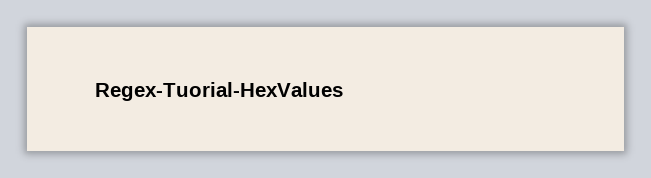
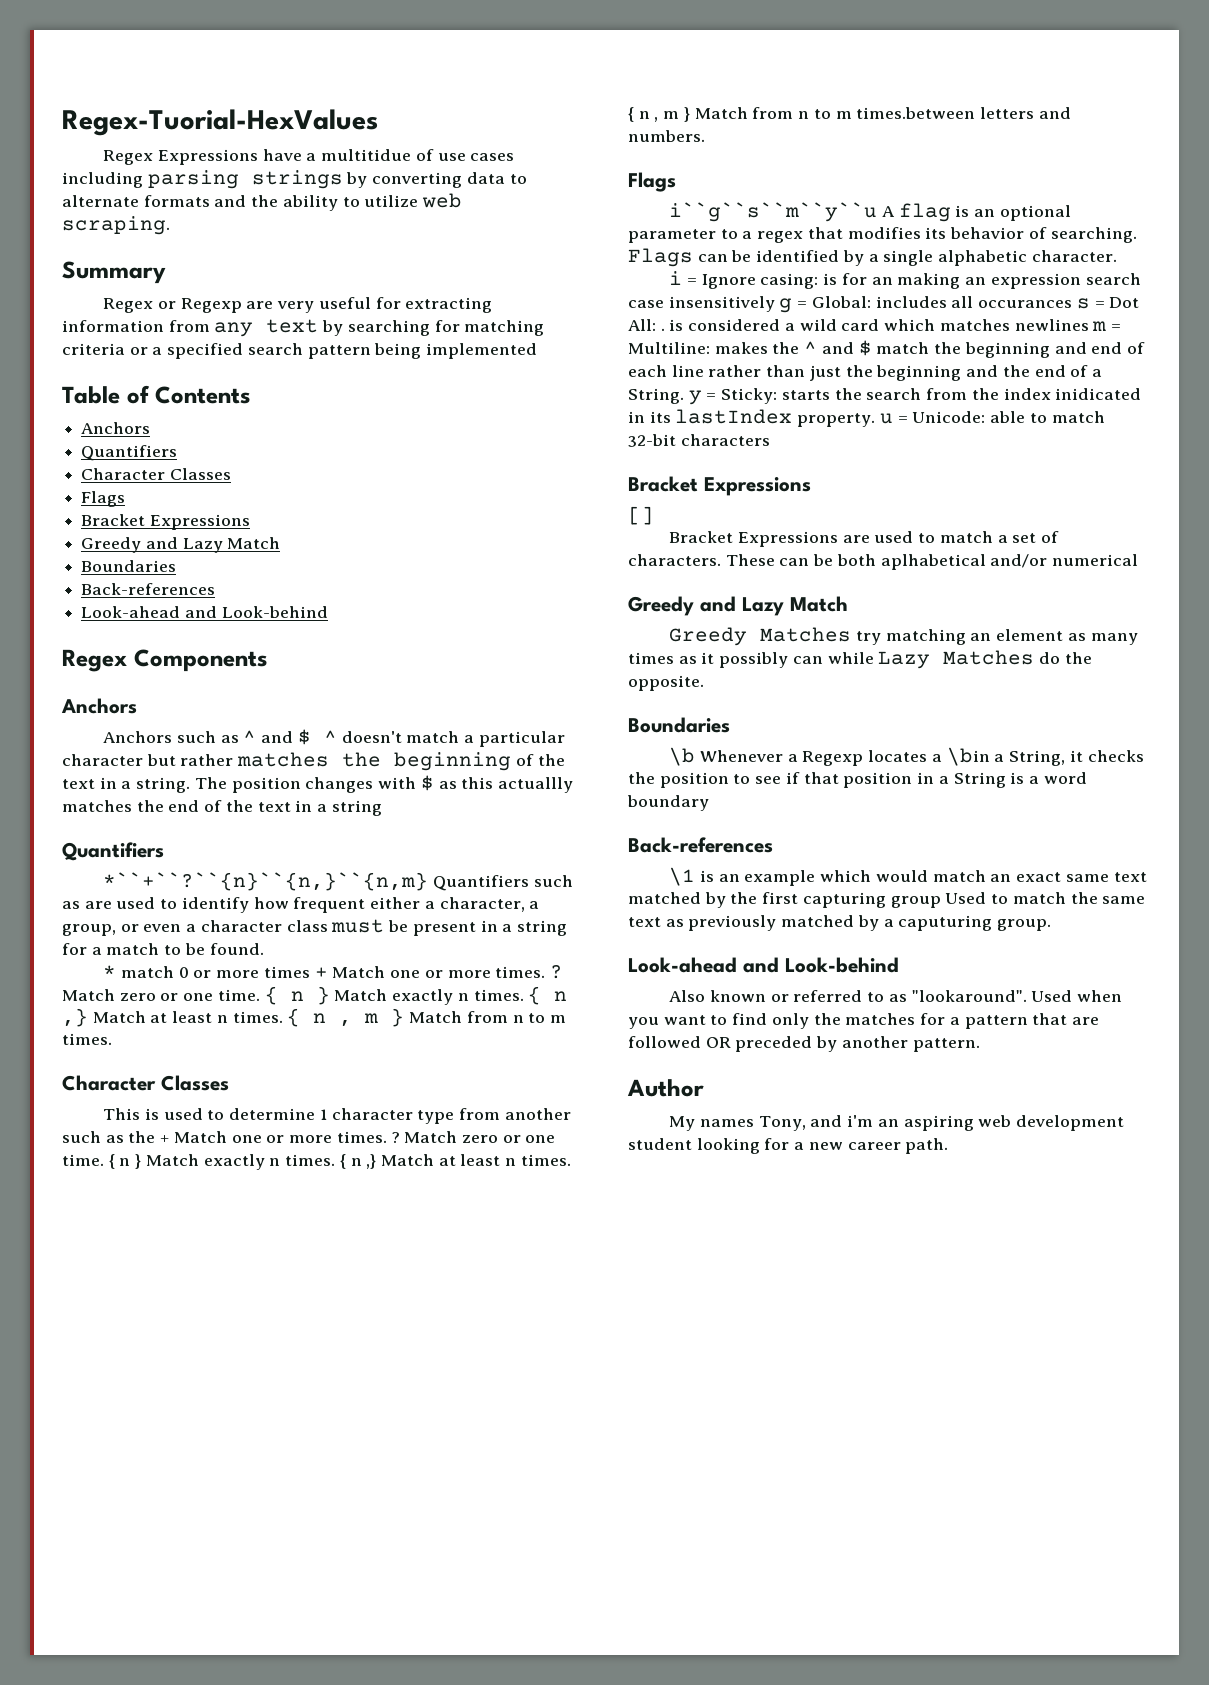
+ Regex Expressions have a multitidue of use cases including parsing strings by converting data to alternate formats and the ability to utilize web scraping.
+ Summary
+ Regex or Regexp are very useful for extracting information from any text by searching for matching criteria or a specified search pattern being implemented
+ Table of Contents
+ Anchors
+ Quantifiers
+ Character Classes
+ Flags
+ Bracket Expressions
+ Greedy and Lazy Match
+ Boundaries
+ Back-references
+ Look-ahead and Look-behind
+ Regex Components
+ Anchors
+ Anchors such as ^ and $ ^ doesn't match a particular character but rather matches the beginning of the text in a string. The position changes with $ as this actuallly matches the end of the text in a string
+ Quantifiers
+ *``+``?``{n}``{n,}``{n,m} Quantifiers such as are used to identify how frequent either a character, a group, or even a character class must be present in a string for a match to be found.
+ * match 0 or more times + Match one or more times. ? Match zero or one time. { n } Match exactly n times. { n ,} Match at least n times. { n , m } Match from n to m times.
+ Character Classes
+ This is used to determine 1 character type from another such as the + Match one or more times. ? Match zero or one time. { n } Match exactly n times. { n ,} Match at least n times. { n , m } Match from n to m times.between letters and numbers.
+ Flags
+ i``g``s``m``y``u A flag is an optional parameter to a regex that modifies its behavior of searching. Flags can be identified by a single alphabetic character.
+ i = Ignore casing: is for an making an expression search case insensitively g = Global: includes all occurances s = Dot All: . is considered a wild card which matches newlines m = Multiline: makes the ^ and $ match the beginning and end of each line rather than just the beginning and the end of a String. y = Sticky: starts the search from the index inidicated in its lastIndex property. u = Unicode: able to match 32-bit characters
+ Bracket Expressions
+ []
+ Bracket Expressions are used to match a set of characters. These can be both aplhabetical and/or numerical
+ Greedy and Lazy Match
+ Greedy Matches try matching an element as many times as it possibly can while Lazy Matches do the opposite.
+ Boundaries
+ \b Whenever a Regexp locates a \bin a String, it checks the position to see if that position in a String is a word boundary
+ Back-references
+ \1 is an example which would match an exact same text matched by the first capturing group Used to match the same text as previously matched by a caputuring group.
+ Look-ahead and Look-behind
+ Also known or referred to as "lookaround". Used when you want to find only the matches for a pattern that are followed OR preceded by another pattern.
+ Author
+ My names Tony, and i'm an aspiring web development student looking for a new career path.

